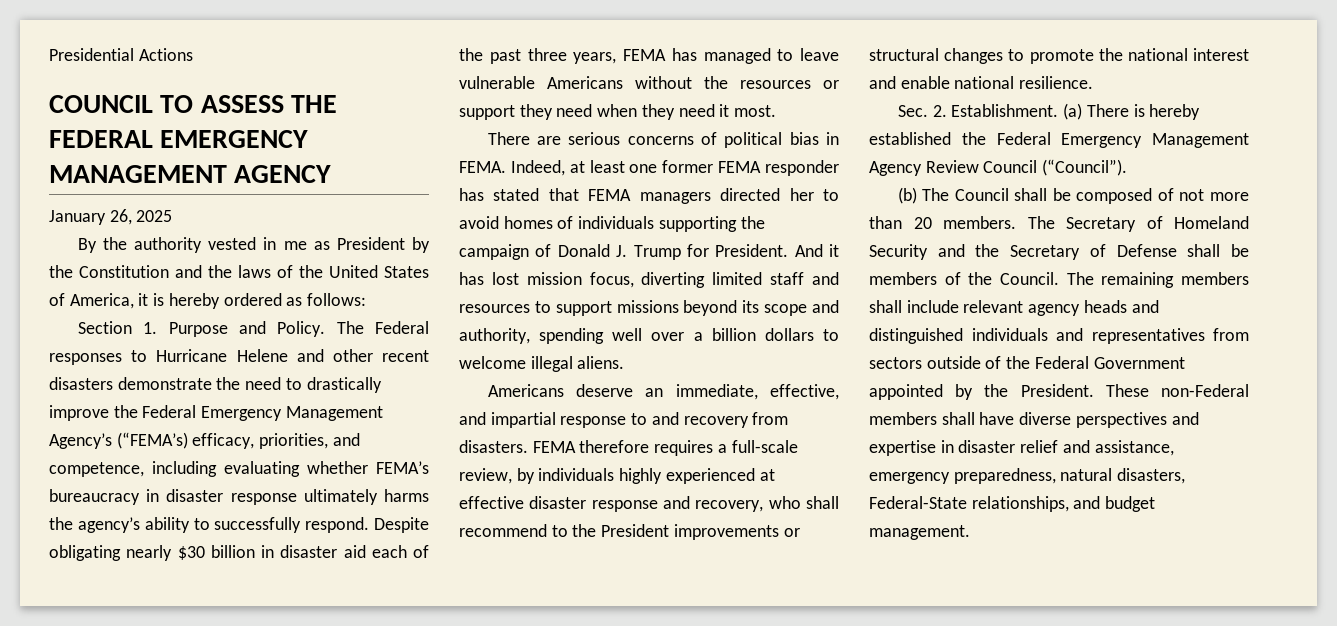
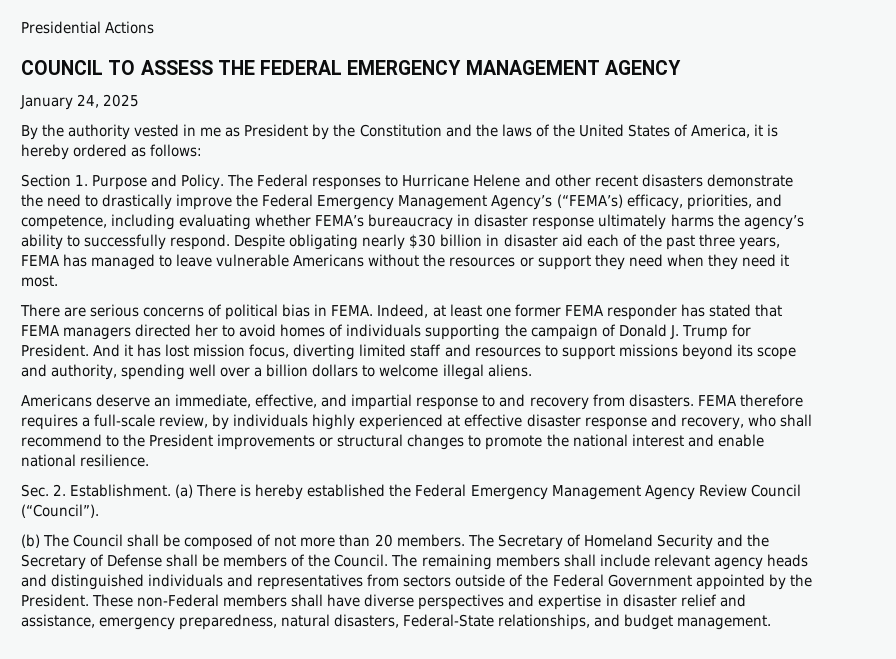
- January 26, 2025
+ January 24, 2025

